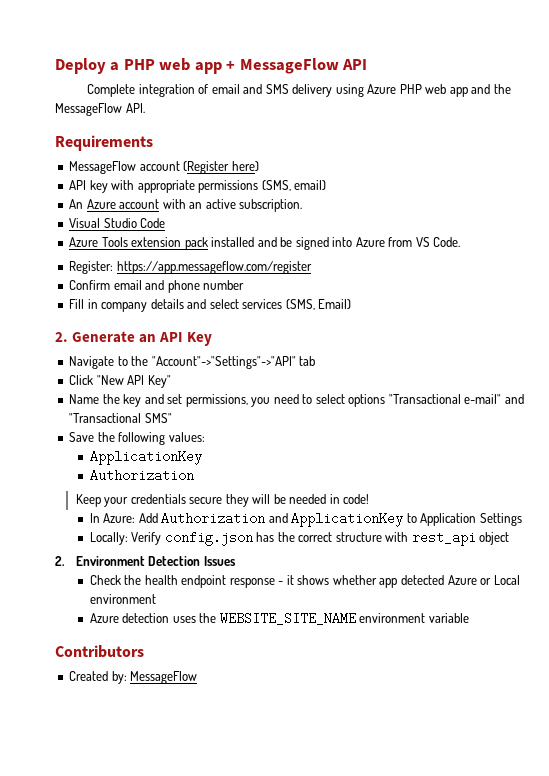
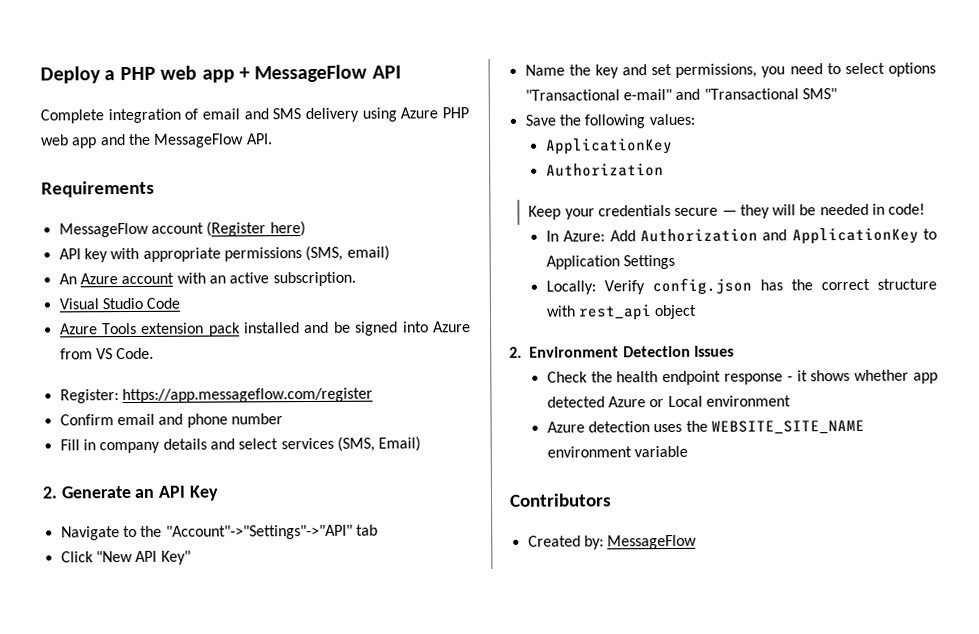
- Keep your credentials secure they will be needed in code!
+ Keep your credentials secure — they will be needed in code!

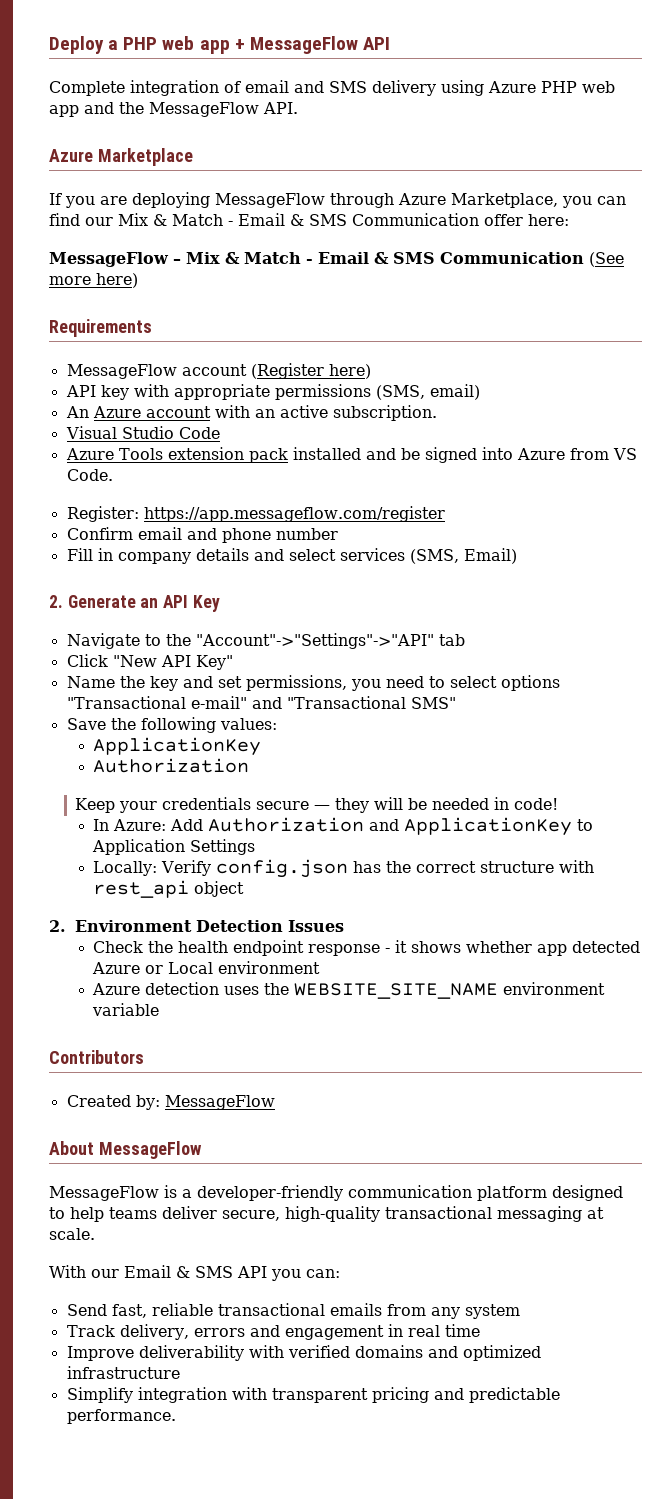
+ Azure Marketplace
+ If you are deploying MessageFlow through Azure Marketplace, you can find our Mix & Match - Email & SMS Communication offer here:
+ MessageFlow – Mix & Match - Email & SMS Communication (See more here)
+ About MessageFlow
+ MessageFlow is a developer-friendly communication platform designed to help teams deliver secure, high-quality transactional messaging at scale.
+ With our Email & SMS API you can:
+ Send fast, reliable transactional emails from any system
+ Track delivery, errors and engagement in real time
+ Improve deliverability with verified domains and optimized infrastructure
+ Simplify integration with transparent pricing and predictable performance.

